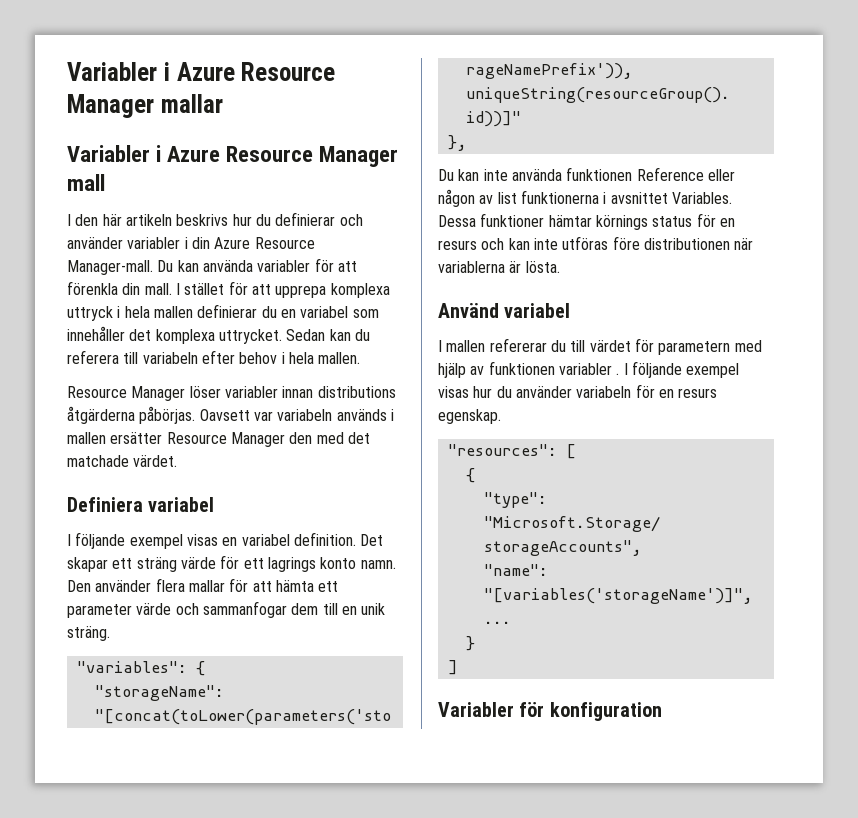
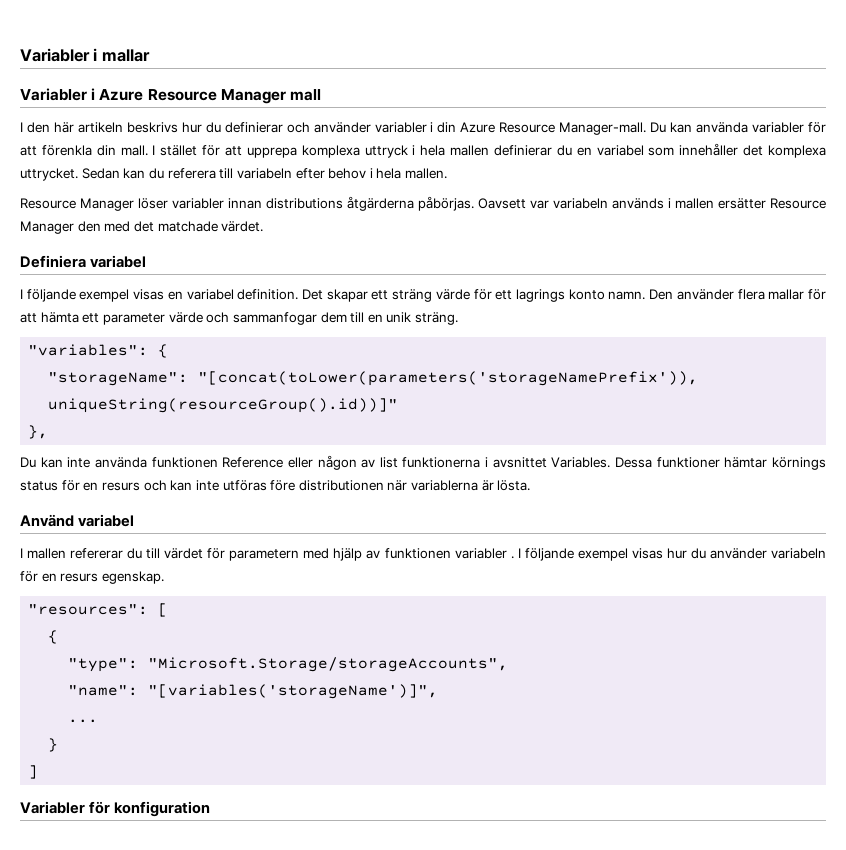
- Variabler i Azure Resource Manager mallar
+ Variabler i mallar

